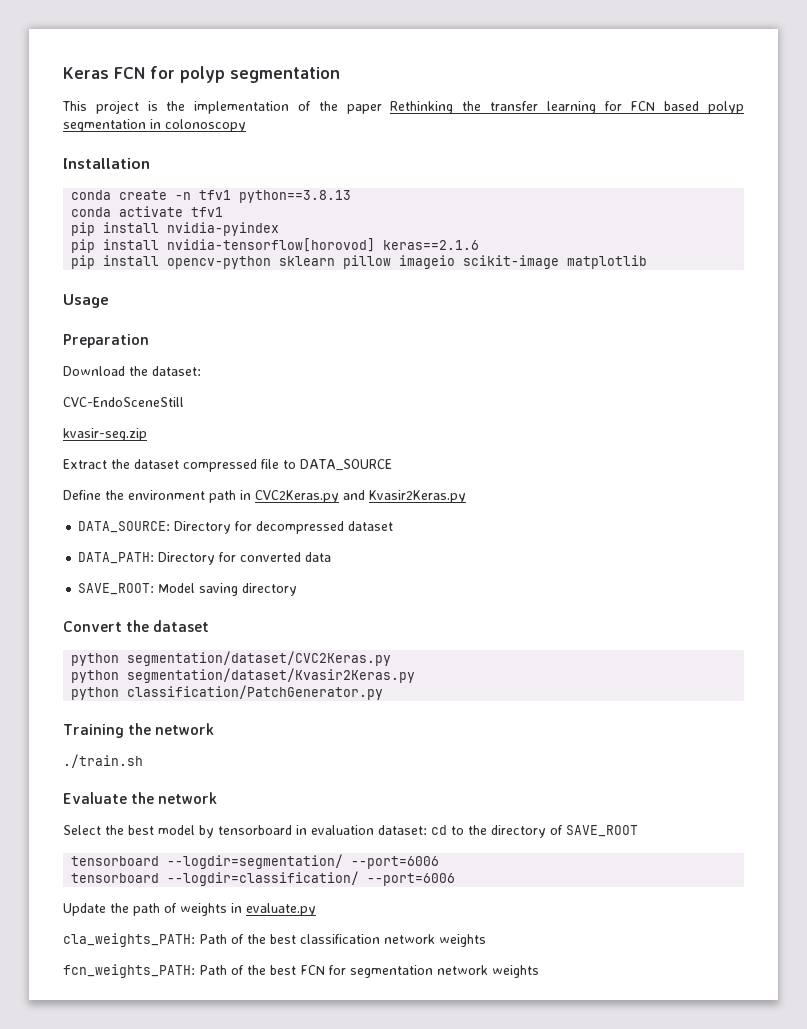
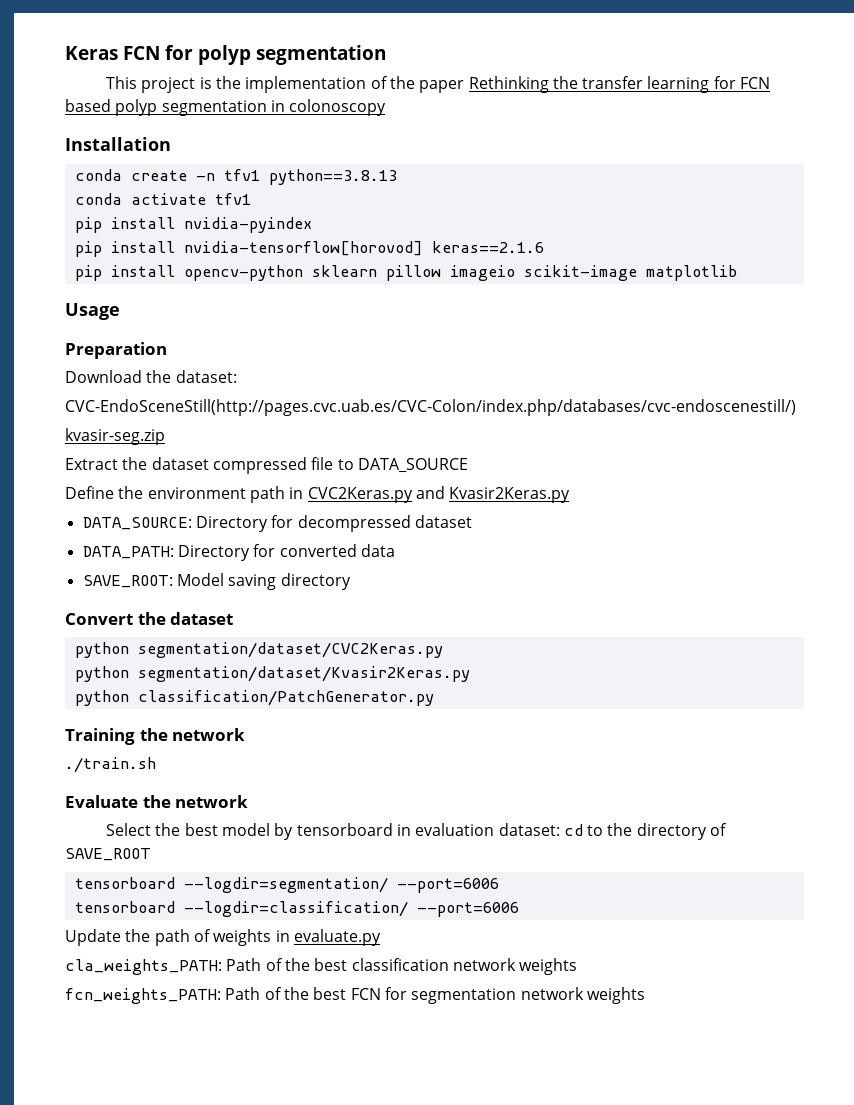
- CVC-EndoSceneStill
+ CVC-EndoSceneStill(http://pages.cvc.uab.es/CVC-Colon/index.php/databases/cvc-endoscenestill/)

